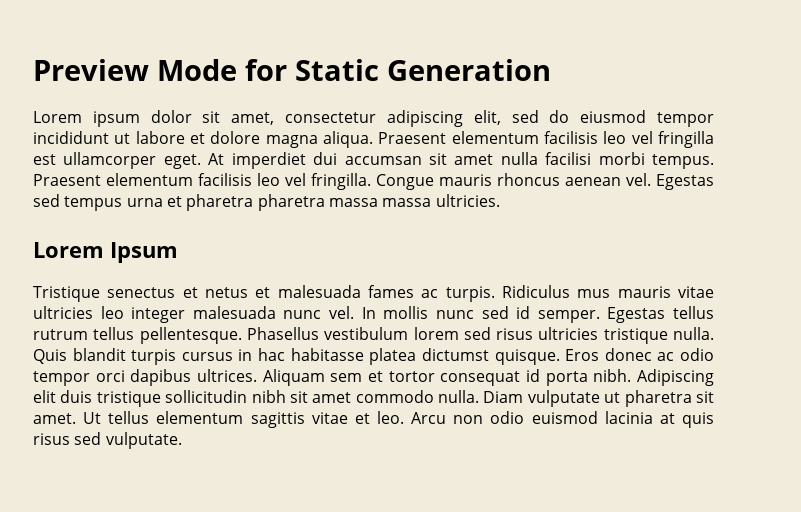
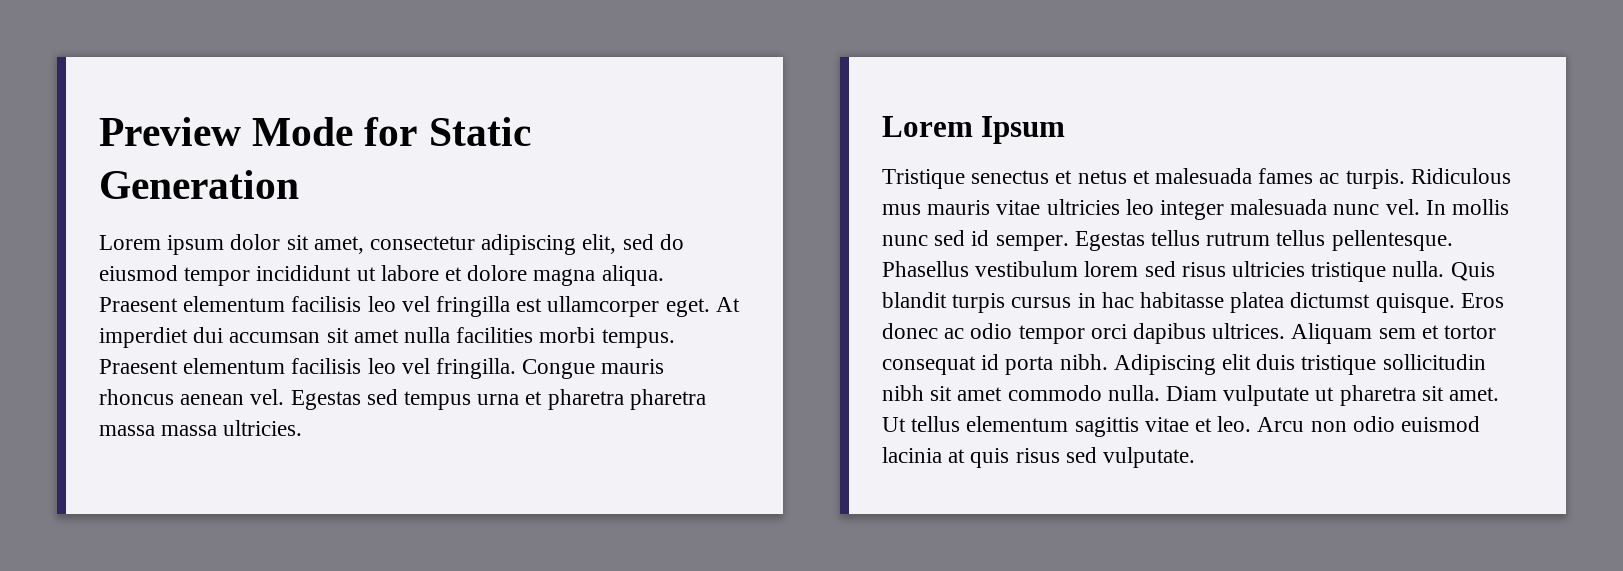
- At imperdiet dui accumsan sit amet nulla facilisi morbi tempus.
+ At imperdiet dui accumsan sit amet nulla facilities morbi tempus.
- Ridiculus mus mauris vitae ultricies leo integer malesuada nunc vel.
+ Ridiculous mus mauris vitae ultricies leo integer malesuada nunc vel.

